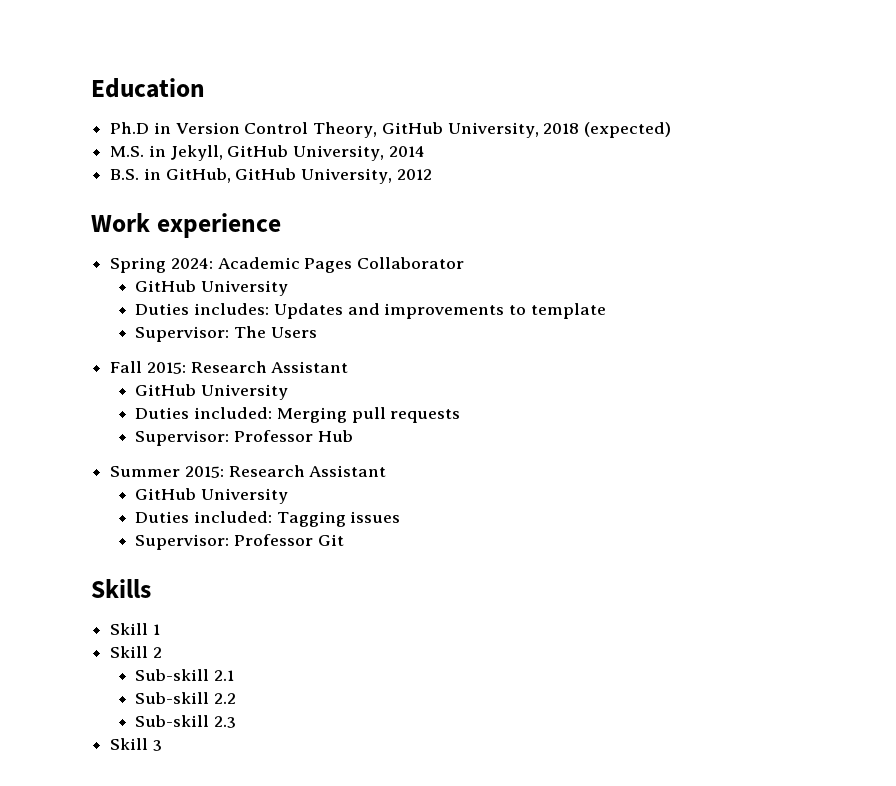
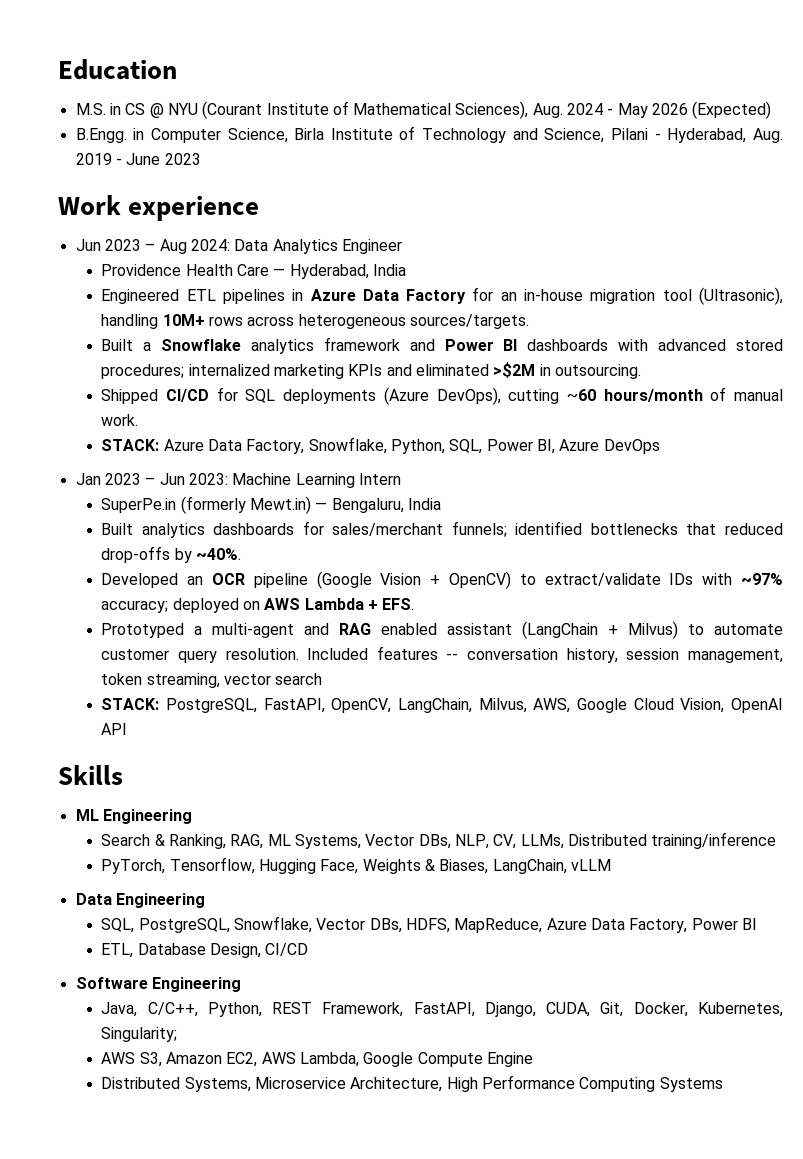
- Ph.D in Version Control Theory, GitHub University, 2018 (expected)
- M.S. in Jekyll, GitHub University, 2014
- B.S. in GitHub, GitHub University, 2012
+ M.S. in CS @ NYU (Courant Institute of Mathematical Sciences), Aug. 2024 - May 2026 (Expected)
+ B.Engg. in Computer Science, Birla Institute of Technology and Science, Pilani - Hyderabad, Aug. 2019 - June 2023
  Work experience
- Spring 2024: Academic Pages Collaborator
- GitHub University
- Duties includes: Updates and improvements to template
- Supervisor: The Users
- Fall 2015: Research Assistant
- GitHub University
- Duties included: Merging pull requests
- Supervisor: Professor Hub
- Summer 2015: Research Assistant
- GitHub University
- Duties included: Tagging issues
- Supervisor: Professor Git
+ Jun 2023 – Aug 2024: Data Analytics Engineer
+ Providence Health Care — Hyderabad, India
+ Engineered ETL pipelines in Azure Data Factory for an in-house migration tool (Ultrasonic), handling 10M+ rows across heterogeneous sources/targets.
+ Built a Snowflake analytics framework and Power BI dashboards with advanced stored procedures; internalized marketing KPIs and eliminated >$2M in outsourcing.
+ Shipped CI/CD for SQL deployments (Azure DevOps), cutting ~60 hours/month of manual work.
+ STACK: Azure Data Factory, Snowflake, Python, SQL, Power BI, Azure DevOps
+ Jan 2023 – Jun 2023: Machine Learning Intern
+ SuperPe.in (formerly Mewt.in) — Bengaluru, India
+ Built analytics dashboards for sales/merchant funnels; identified bottlenecks that reduced drop-offs by ~40%.
+ Developed an OCR pipeline (Google Vision + OpenCV) to extract/validate IDs with ~97% accuracy; deployed on AWS Lambda + EFS.
+ Prototyped a multi-agent and RAG enabled assistant (LangChain + Milvus) to automate customer query resolution. Included features -- conversation history, session management, token streaming, vector search
+ STACK: PostgreSQL, FastAPI, OpenCV, LangChain, Milvus, AWS, Google Cloud Vision, OpenAI API
  Skills
- Skill 1
- Skill 2
- Sub-skill 2.1
- Sub-skill 2.2
- Sub-skill 2.3
- Skill 3
+ ML Engineering
+ Search & Ranking, RAG, ML Systems, Vector DBs, NLP, CV, LLMs, Distributed training/inference
+ PyTorch, Tensorflow, Hugging Face, Weights & Biases, LangChain, vLLM
+ Data Engineering
+ SQL, PostgreSQL, Snowflake, Vector DBs, HDFS, MapReduce, Azure Data Factory, Power BI
+ ETL, Database Design, CI/CD
+ Software Engineering
+ Java, C/C++, Python, REST Framework, FastAPI, Django, CUDA, Git, Docker, Kubernetes, Singularity;
+ AWS S3, Amazon EC2, AWS Lambda, Google Compute Engine
+ Distributed Systems, Microservice Architecture, High Performance Computing Systems

